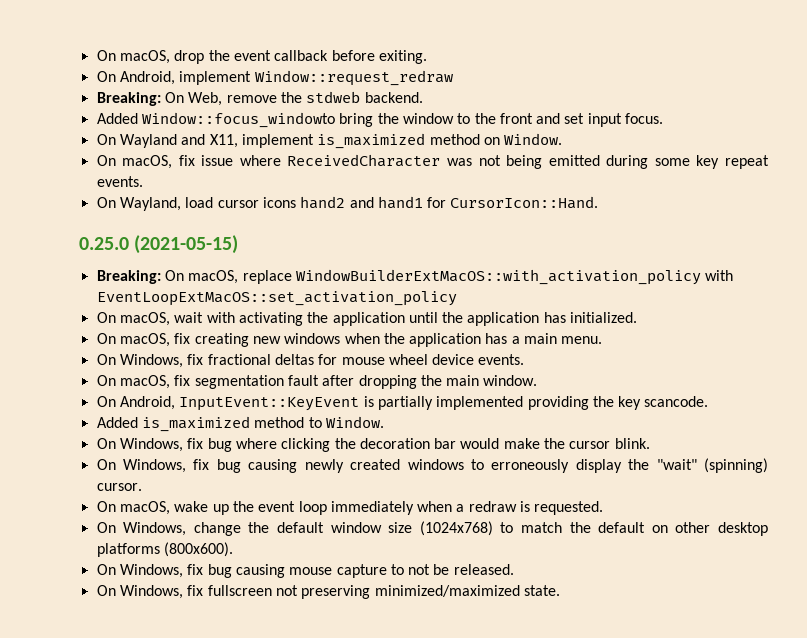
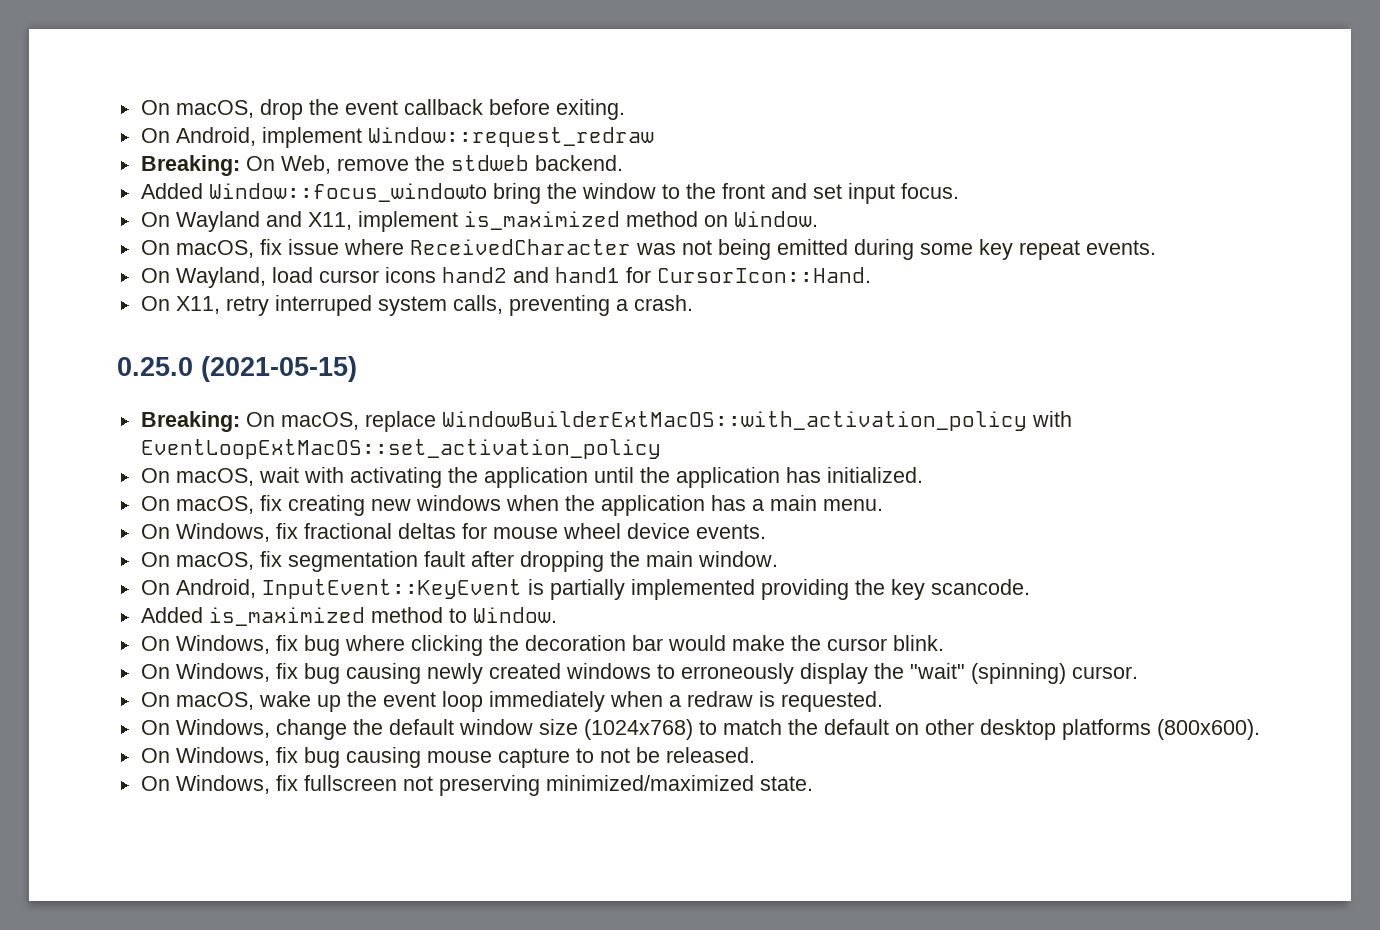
+ On X11, retry interruped system calls, preventing a crash.

